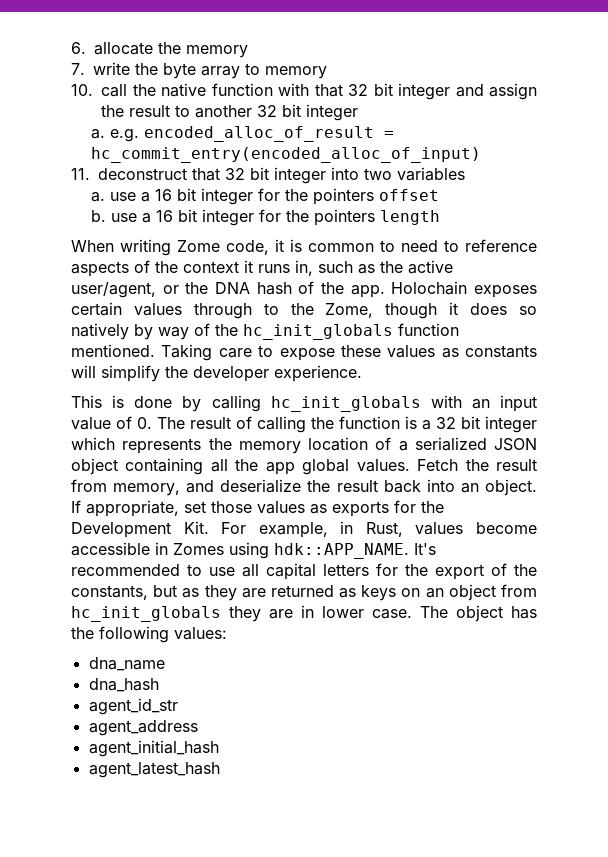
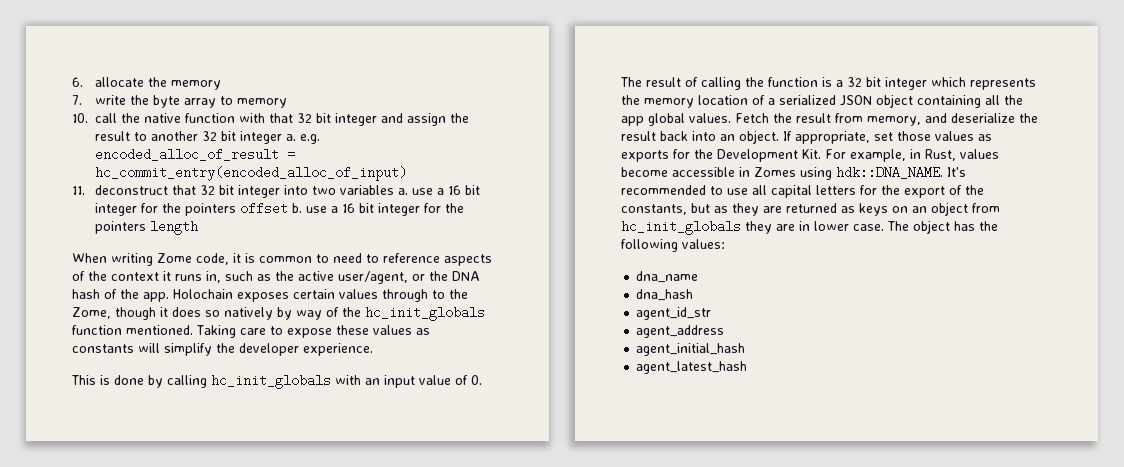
- 10. call the native function with that 32 bit integer and assign the result to another 32 bit integer
- a. e.g. encoded_alloc_of_result = hc_commit_entry(encoded_alloc_of_input)
+ 10. call the native function with that 32 bit integer and assign the result to another 32 bit integer a. e.g. encoded_alloc_of_result = hc_commit_entry(encoded_alloc_of_input)
- 11. deconstruct that 32 bit integer into two variables
- a. use a 16 bit integer for the pointers offset
- b. use a 16 bit integer for the pointers length
+ 11. deconstruct that 32 bit integer into two variables a. use a 16 bit integer for the pointers offset b. use a 16 bit integer for the pointers length
- If appropriate, set those values as exports for the Development Kit. For example, in Rust, values become accessible in Zomes using hdk::APP_NAME.
+ If appropriate, set those values as exports for the Development Kit. For example, in Rust, values become accessible in Zomes using hdk::DNA_NAME.

